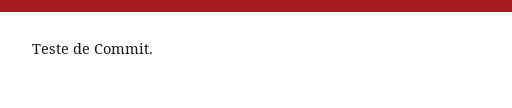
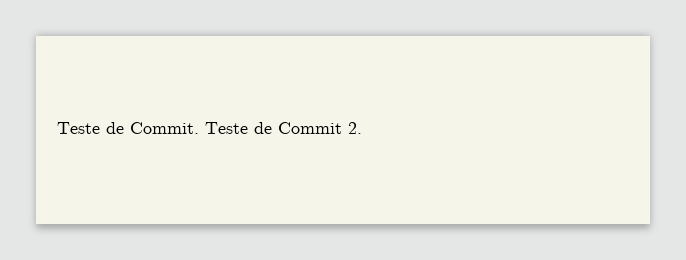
+ Teste de Commit 2.

